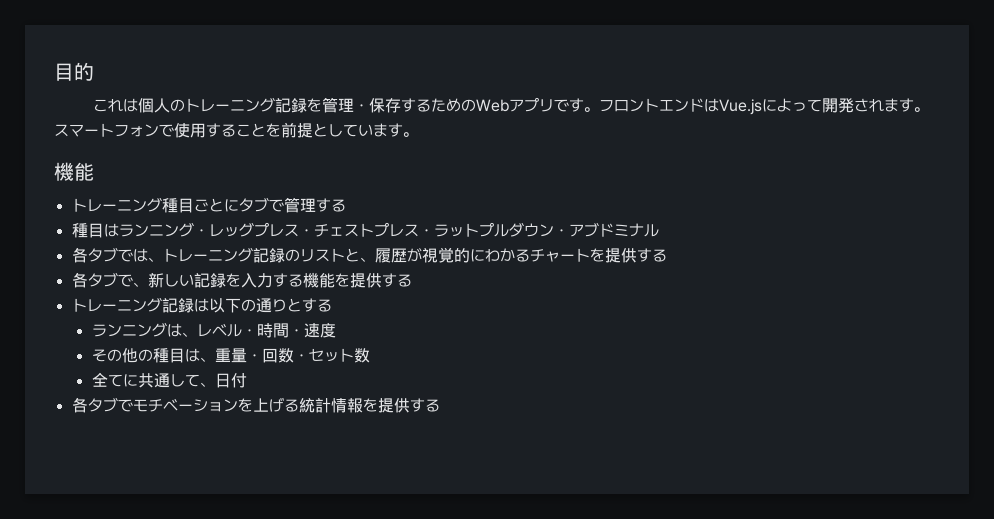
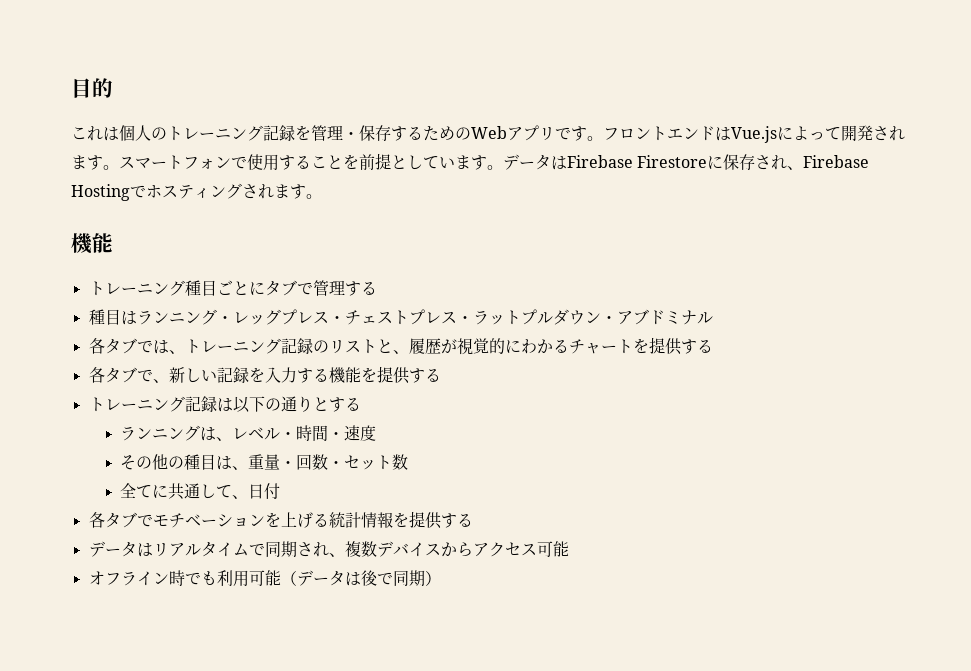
+ データはFirebase Firestoreに保存され、Firebase Hostingでホスティングされます。
+ データはリアルタイムで同期され、複数デバイスからアクセス可能
+ オフライン時でも利用可能（データは後で同期）

